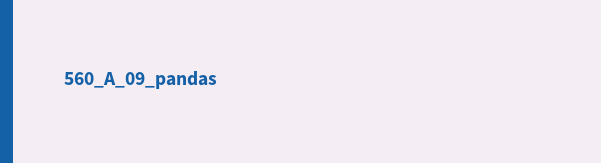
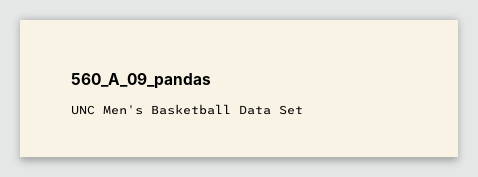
+ UNC Men's Basketball Data Set

